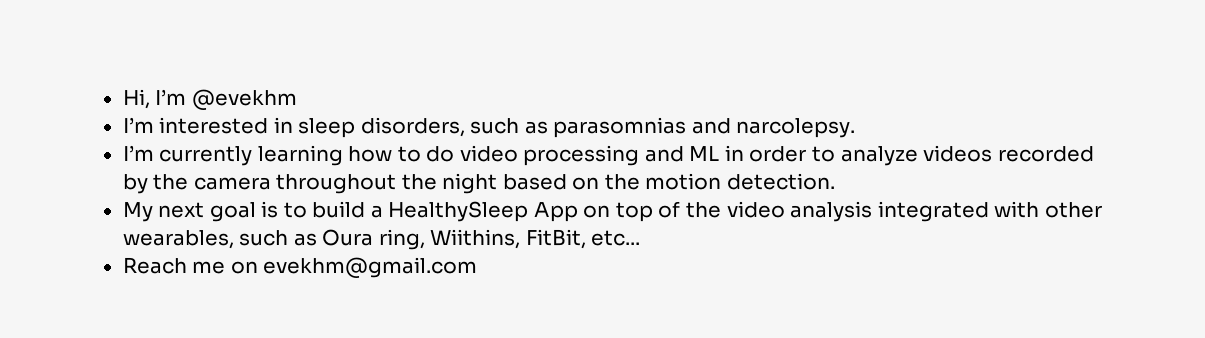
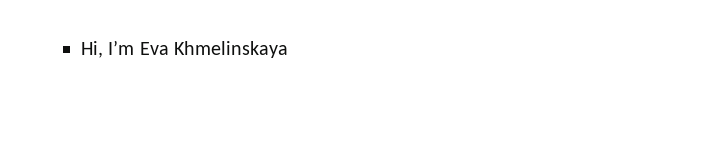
- Hi, I’m @evekhm
- I’m interested in sleep disorders, such as parasomnias and narcolepsy.
- I’m currently learning how to do video processing and ML in order to analyze videos recorded by the camera throughout the night based on the motion detection.
- My next goal is to build a HealthySleep App on top of the video analysis integrated with other wearables, such as Oura ring, Wiithins, FitBit, etc...
- Reach me on evekhm@gmail.com
+ Hi, I’m Eva Khmelinskaya

